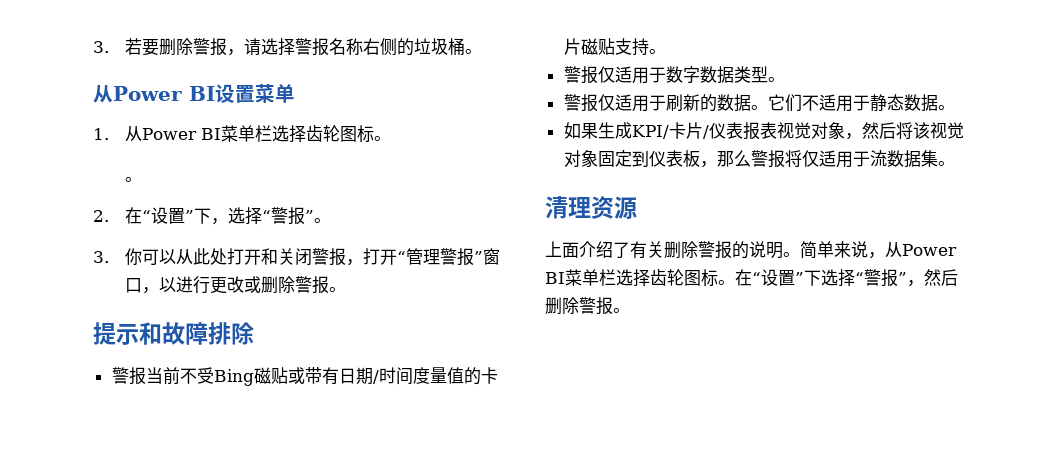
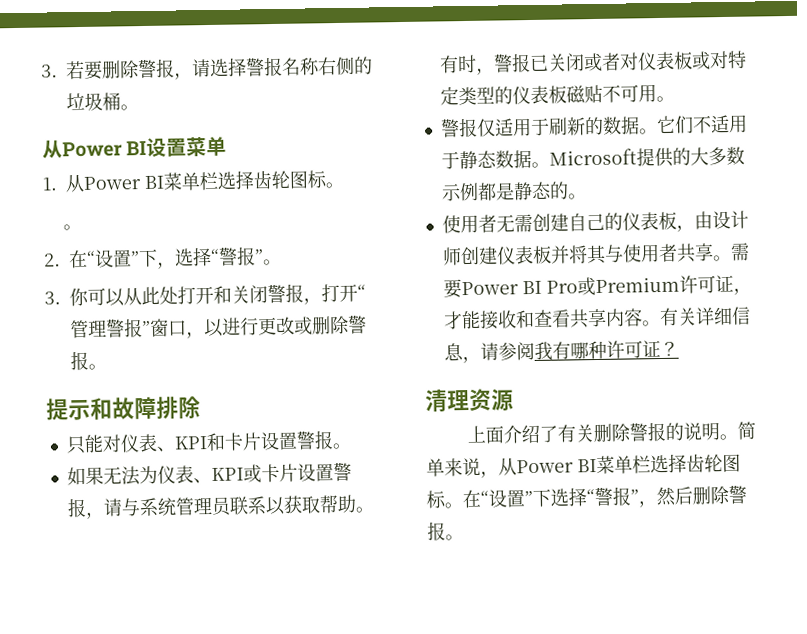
- 警报当前不受Bing磁贴或带有日期/时间度量值的卡片磁贴支持。
- 警报仅适用于数字数据类型。
+ 只能对仪表、KPI和卡片设置警报。
+ 如果无法为仪表、KPI或卡片设置警报，请与系统管理员联系以获取帮助。有时，警报已关闭或者对仪表板或对特定类型的仪表板磁贴不可用。
- 它们不适用于静态数据。
- 如果生成KPI/卡片/仪表报表视觉对象，然后将该视觉对象固定到仪表板，那么警报将仅适用于流数据集。
+ 它们不适用于静态数据。Microsoft提供的大多数示例都是静态的。
+ 使用者无需创建自己的仪表板，由设计师创建仪表板并将其与使用者共享。需要Power BI Pro或Premium许可证，才能接收和查看共享内容。有关详细信息，请参阅我有哪种许可证？

